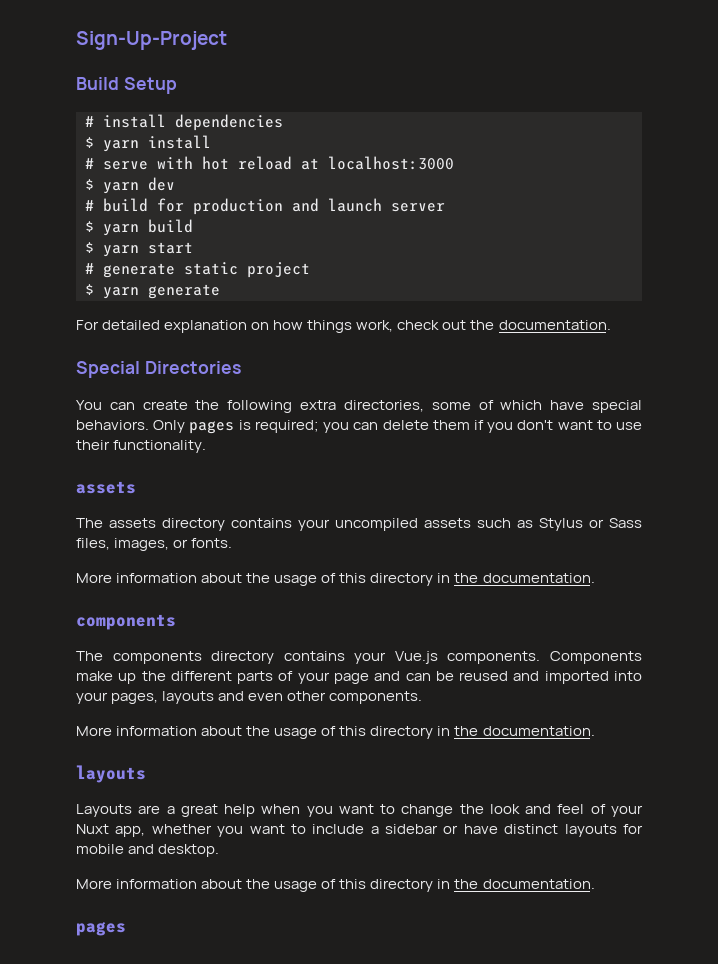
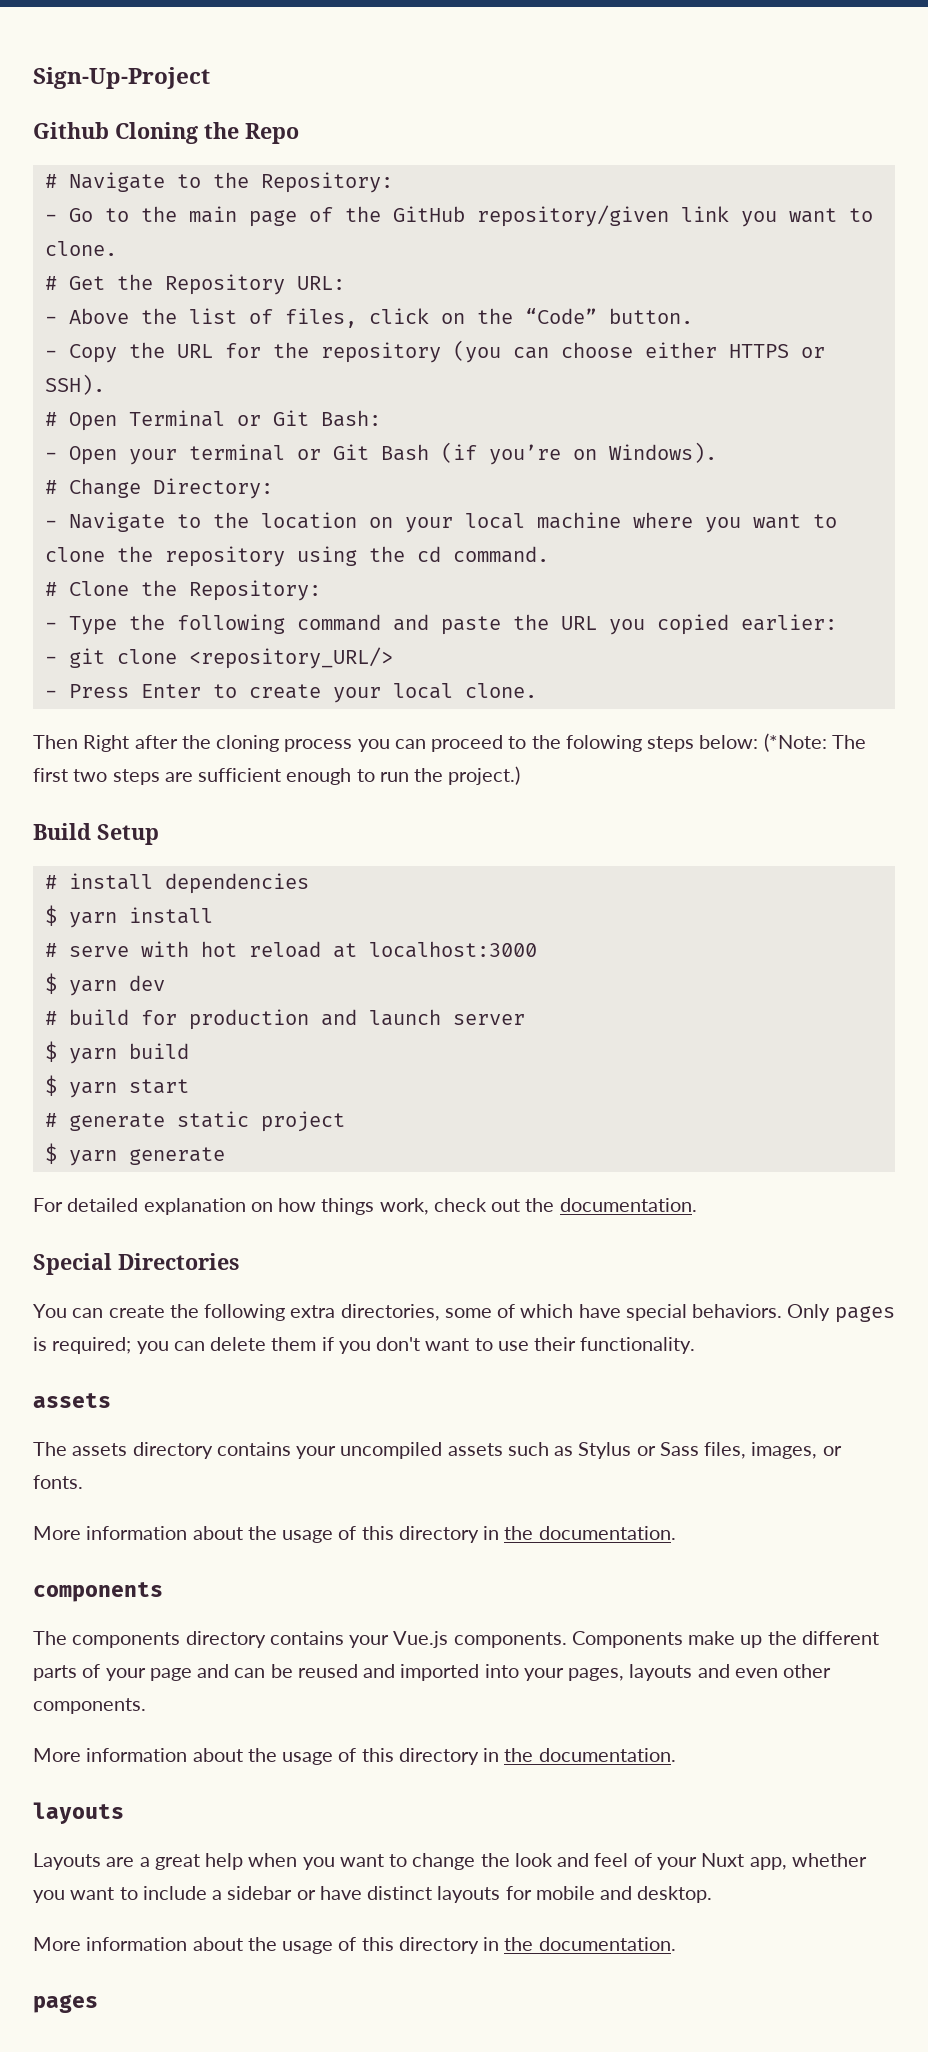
+ Github Cloning the Repo
+ # Navigate to the Repository:
+ - Go to the main page of the GitHub repository/given link you want to clone.
+ # Get the Repository URL:
+ - Above the list of files, click on the “Code” button.
+ - Copy the URL for the repository (you can choose either HTTPS or SSH).
+ # Open Terminal or Git Bash:
+ - Open your terminal or Git Bash (if you’re on Windows).
+ # Change Directory:
+ - Navigate to the location on your local machine where you want to clone the repository using the cd command.
+ # Clone the Repository:
+ - Type the following command and paste the URL you copied earlier:
+ - git clone <repository_URL/>
+ - Press Enter to create your local clone.
+ Then Right after the cloning process you can proceed to the folowing steps below: (*Note: The first two steps are sufficient enough to run the project.)

